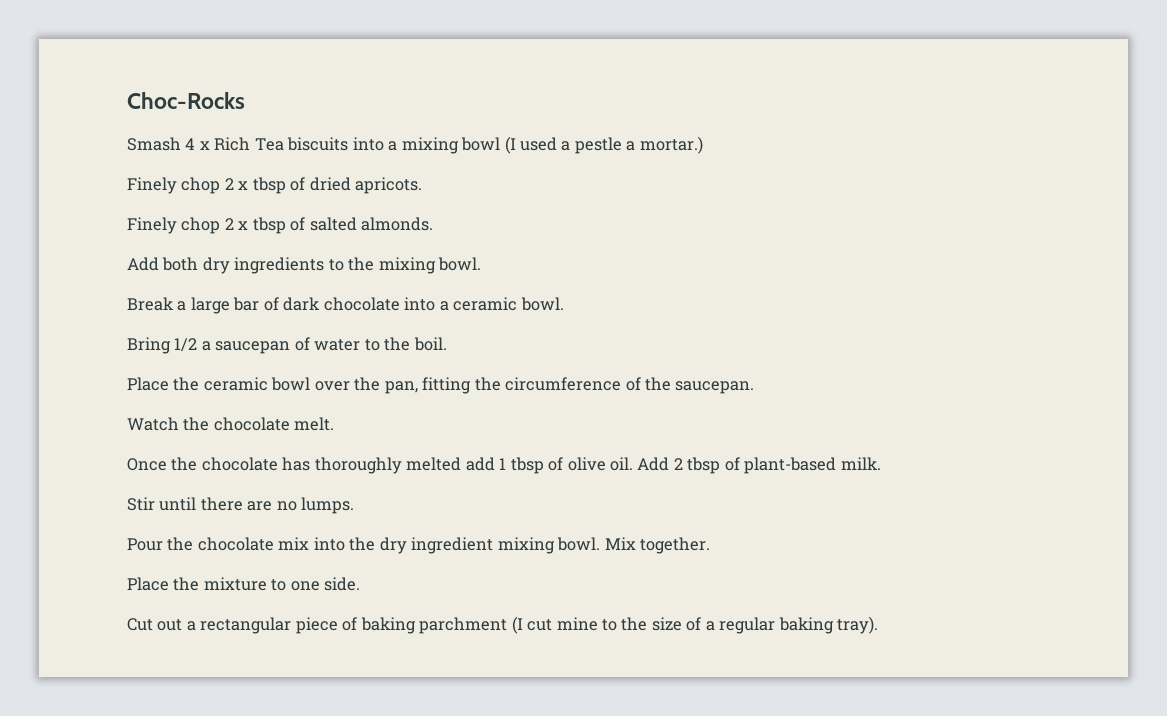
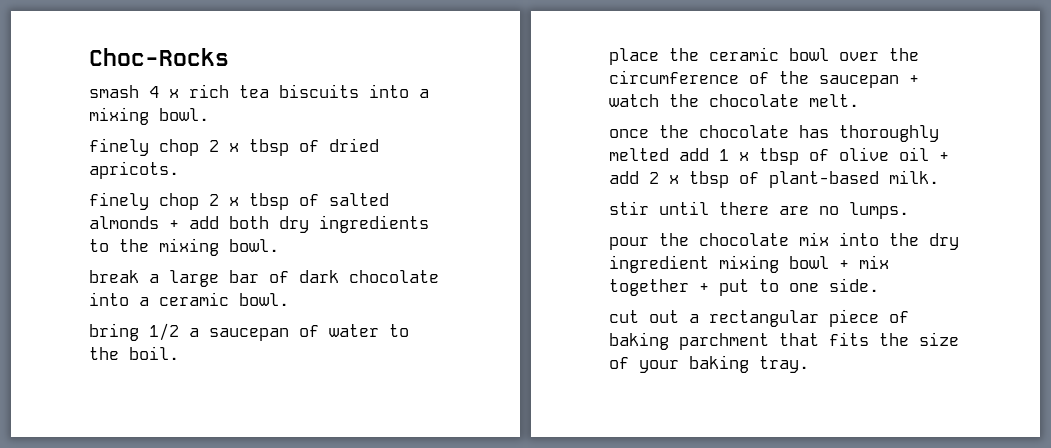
- Smash 4 x Rich Tea biscuits into a mixing bowl (I used a pestle a mortar.)
- Finely chop 2 x tbsp of dried apricots.
+ smash 4 x rich tea biscuits into a mixing bowl.
+ finely chop 2 x tbsp of dried apricots.
- Finely chop 2 x tbsp of salted almonds.
- Add both dry ingredients to the mixing bowl.
+ finely chop 2 x tbsp of salted almonds + add both dry ingredients to the mixing bowl.
- Break a large bar of dark chocolate into a ceramic bowl.
+ break a large bar of dark chocolate into a ceramic bowl.
- Bring 1/2 a saucepan of water to the boil.
+ bring 1/2 a saucepan of water to the boil.
- Place the ceramic bowl over the pan, fitting the circumference of the saucepan.
- Watch the chocolate melt.
+ place the ceramic bowl over the circumference of the saucepan + watch the chocolate melt.
- Once the chocolate has thoroughly melted add 1 tbsp of olive oil. Add 2 tbsp of plant-based milk.
+ once the chocolate has thoroughly melted add 1 x tbsp of olive oil + add 2 x tbsp of plant-based milk.
- Stir until there are no lumps.
+ stir until there are no lumps.
- Pour the chocolate mix into the dry ingredient mixing bowl. Mix together.
- Place the mixture to one side.
+ pour the chocolate mix into the dry ingredient mixing bowl + mix together + put to one side.
- Cut out a rectangular piece of baking parchment (I cut mine to the size of a regular baking tray).
+ cut out a rectangular piece of baking parchment that fits the size of your baking tray.

